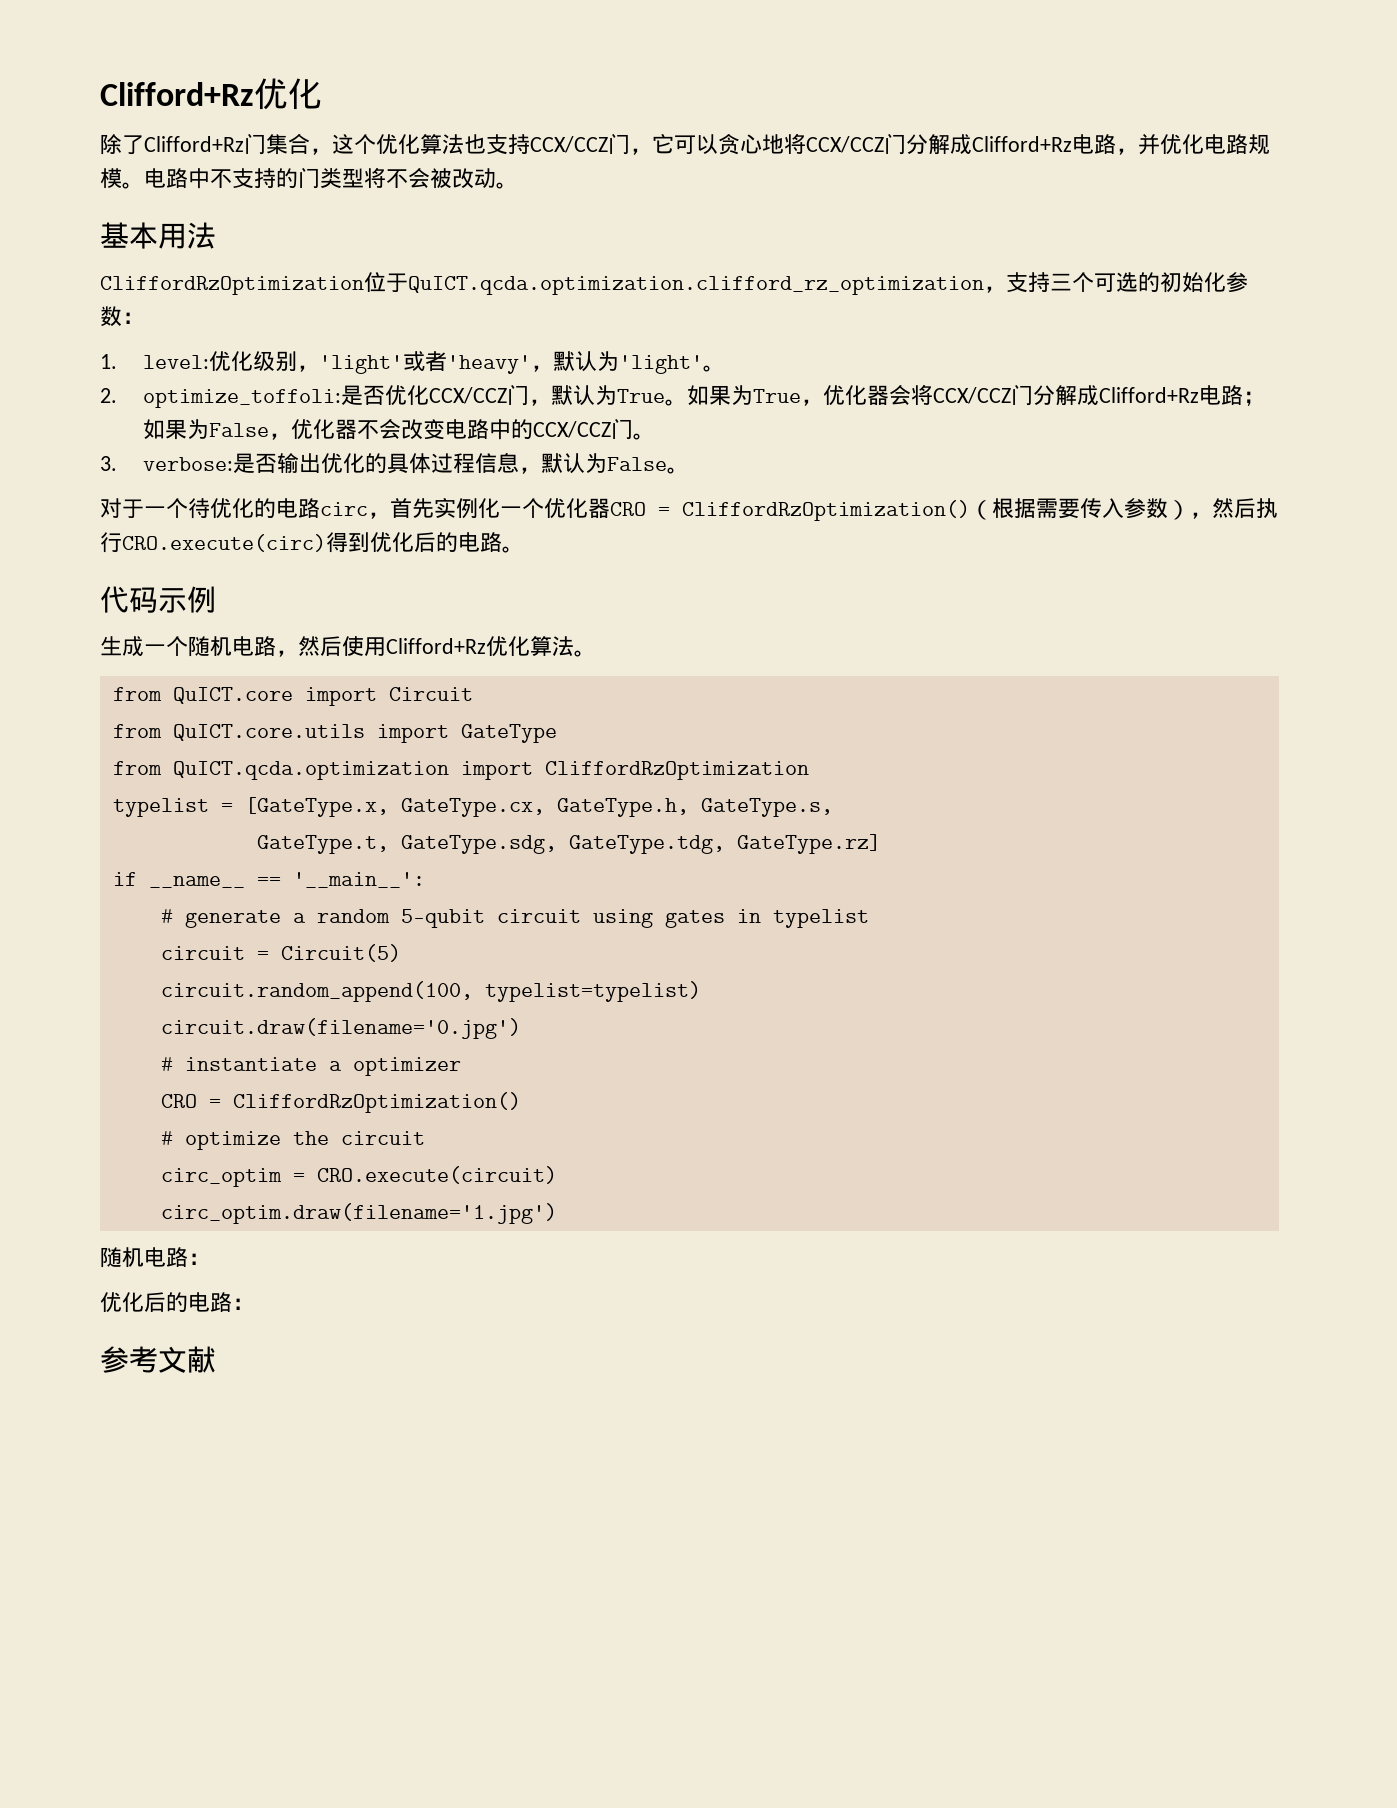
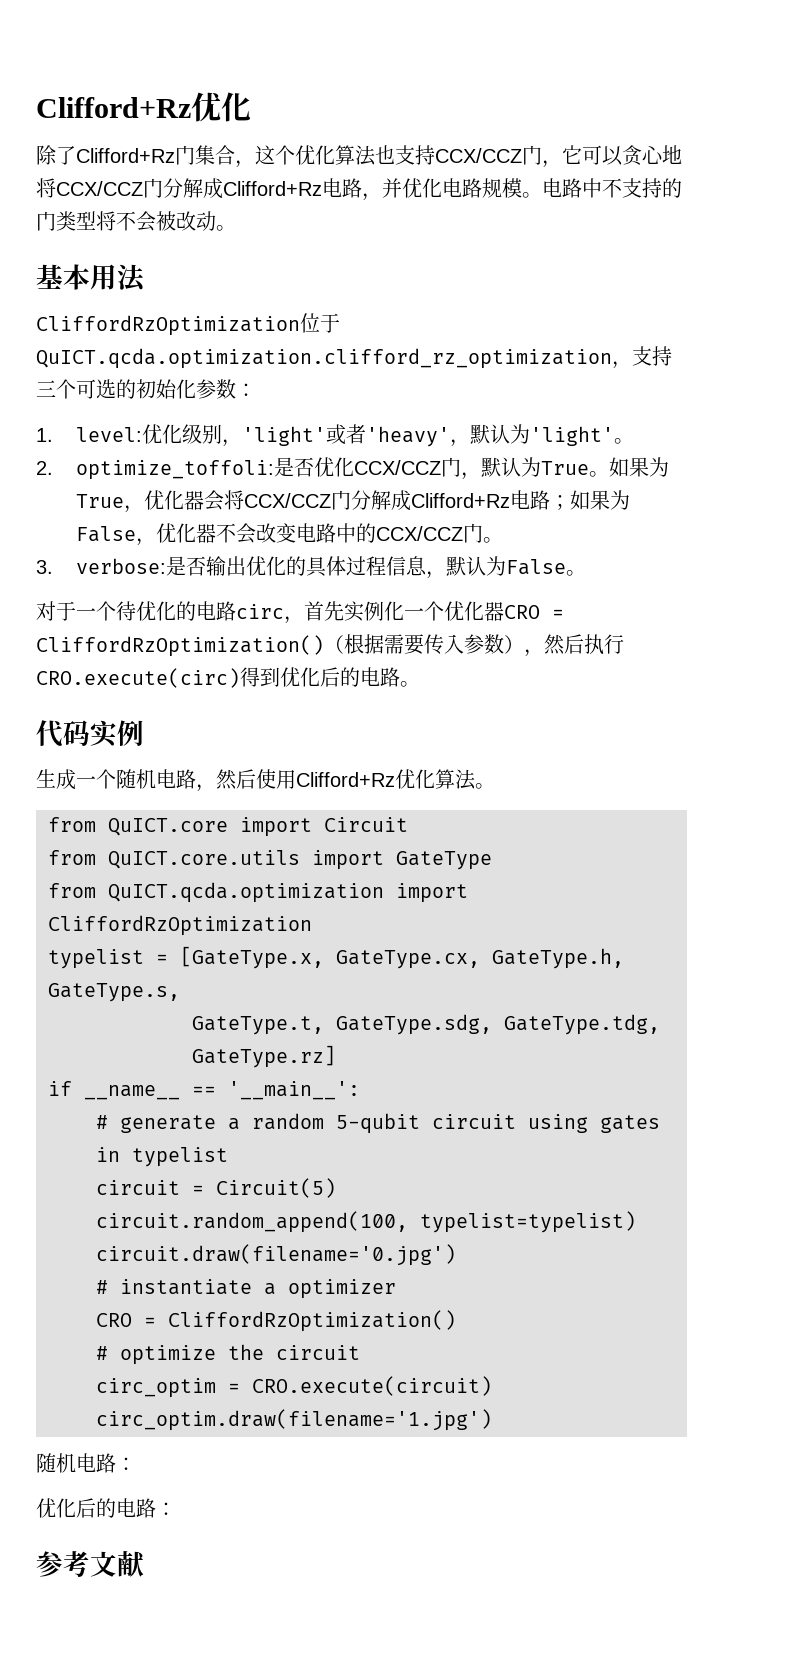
- 代码示例
+ 代码实例

